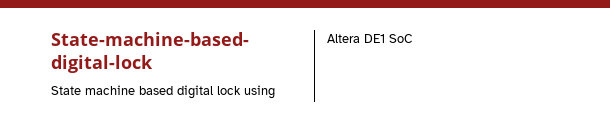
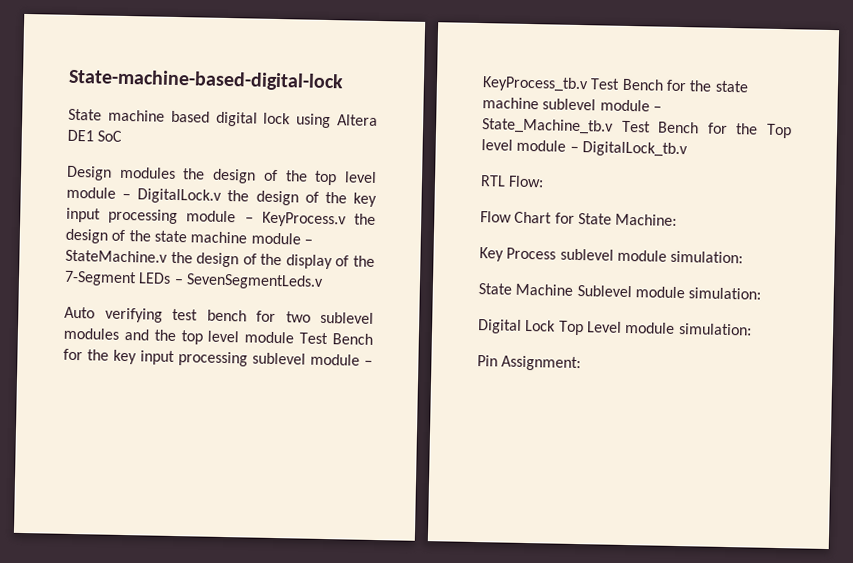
+ Design modules the design of the top level module – DigitalLock.v the design of the key input processing module – KeyProcess.v the design of the state machine module – StateMachine.v the design of the display of the 7-Segment LEDs – SevenSegmentLeds.v
+ Auto verifying test bench for two sublevel modules and the top level module Test Bench for the key input processing sublevel module – KeyProcess_tb.v Test Bench for the state machine sublevel module – State_Machine_tb.v Test Bench for the Top level module – DigitalLock_tb.v
+ RTL Flow:
+ Flow Chart for State Machine:
+ Key Process sublevel module simulation:
+ State Machine Sublevel module simulation:
+ Digital Lock Top Level module simulation:
+ Pin Assignment:

